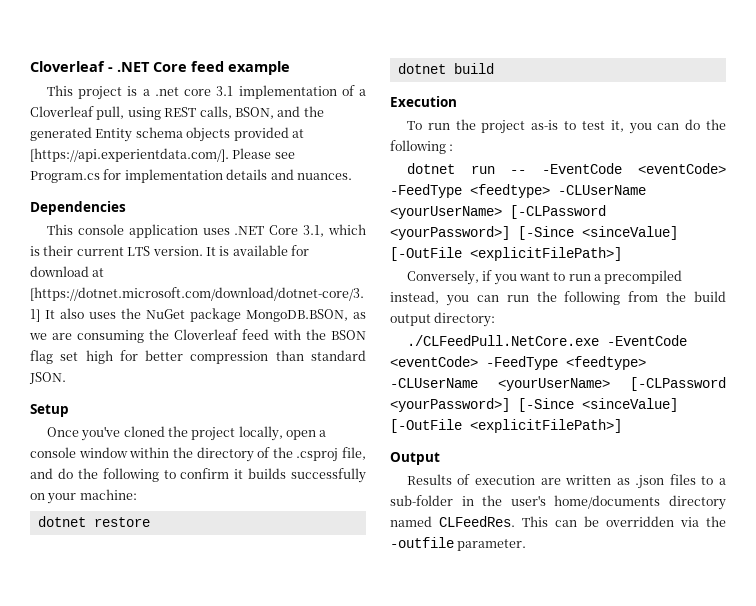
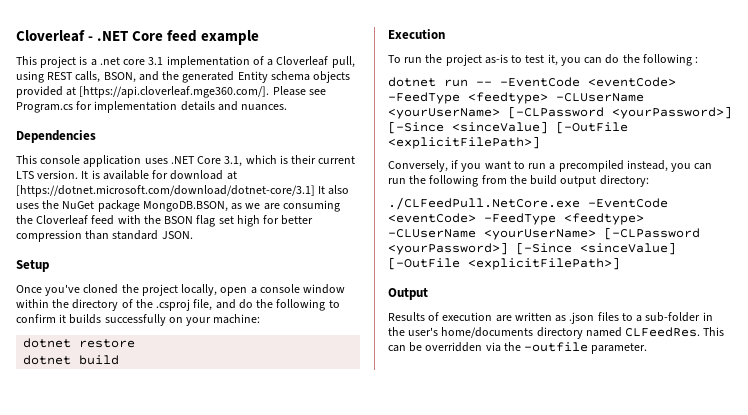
- This project is a .net core 3.1 implementation of a Cloverleaf pull, using REST calls, BSON, and the generated Entity schema objects provided at [https://api.experientdata.com/]. Please see Program.cs for implementation details and nuances.
+ This project is a .net core 3.1 implementation of a Cloverleaf pull, using REST calls, BSON, and the generated Entity schema objects provided at [https://api.cloverleaf.mge360.com/]. Please see Program.cs for implementation details and nuances.

